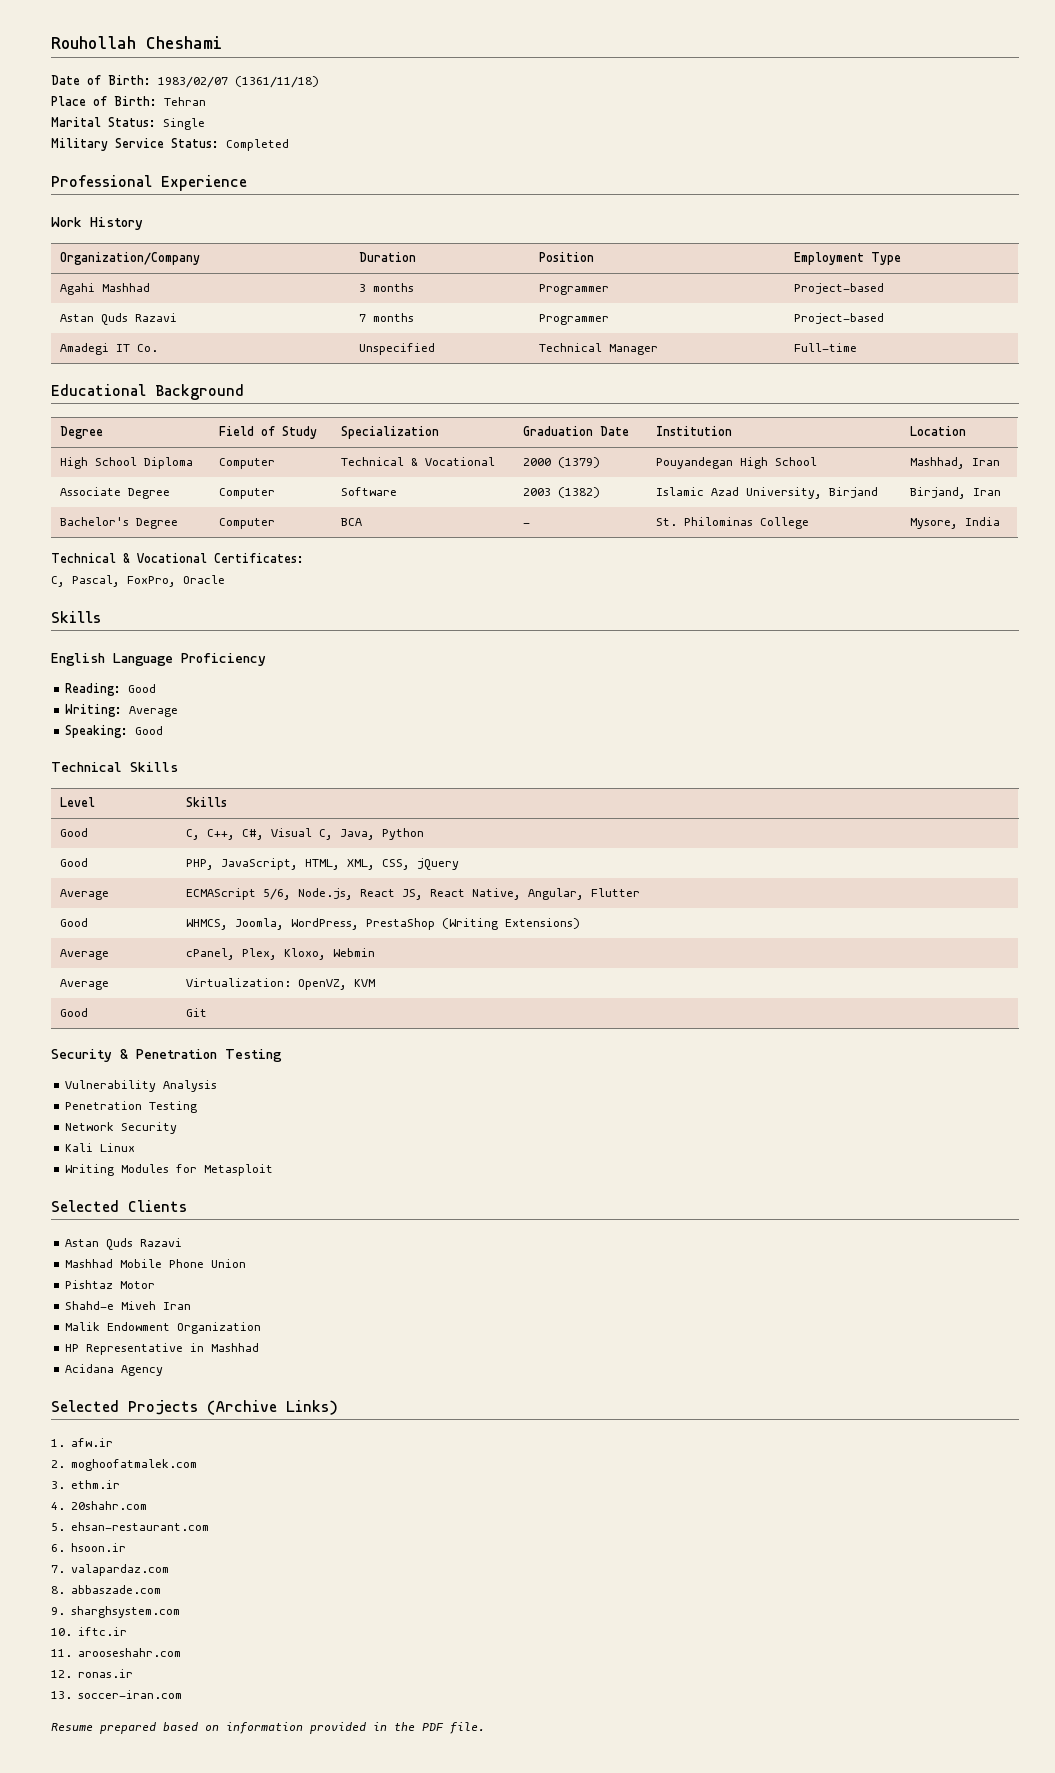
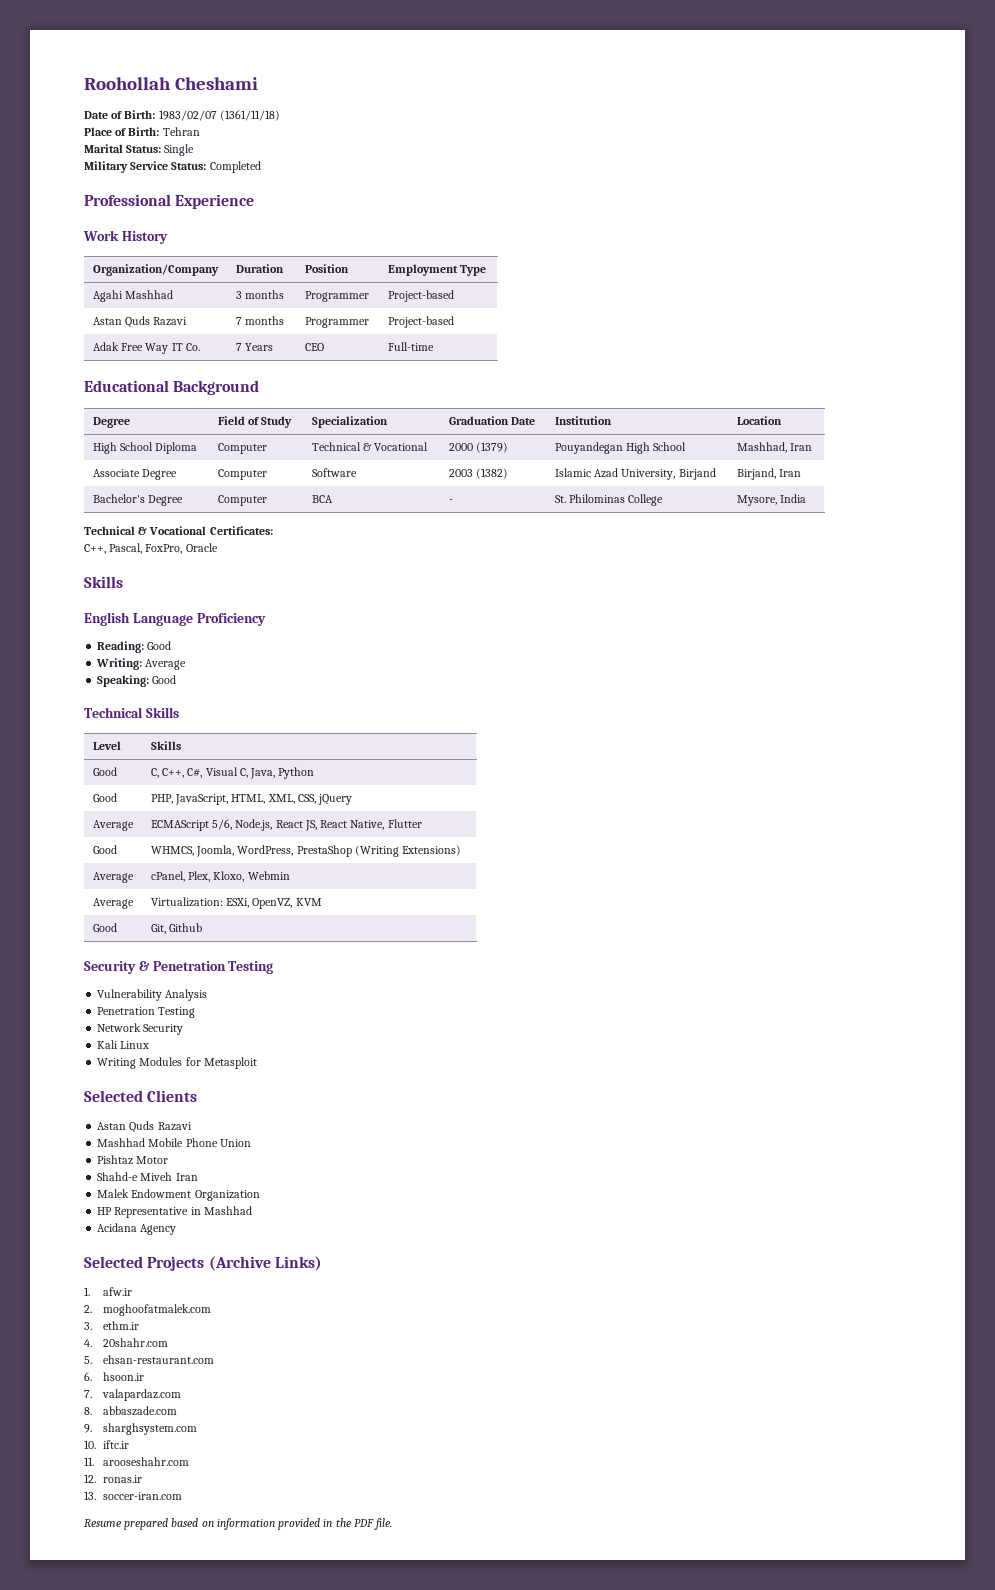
- Rouhollah Cheshami
+ Roohollah Cheshami
- Amadegi IT Co. | Unspecified | Technical Manager | Full-time
+ Adak Free Way IT Co. | 7 Years | CEO | Full-time
- C, Pascal, FoxPro, Oracle
+ C++, Pascal, FoxPro, Oracle
- Average | ECMAScript 5/6, Node.js, React JS, React Native, Angular, Flutter
+ Average | ECMAScript 5/6, Node.js, React JS, React Native, Flutter
- Average | Virtualization: OpenVZ, KVM
+ Average | Virtualization: ESXi, OpenVZ, KVM
- Good | Git
+ Good | Git, Github
- Malik Endowment Organization
+ Malek Endowment Organization

